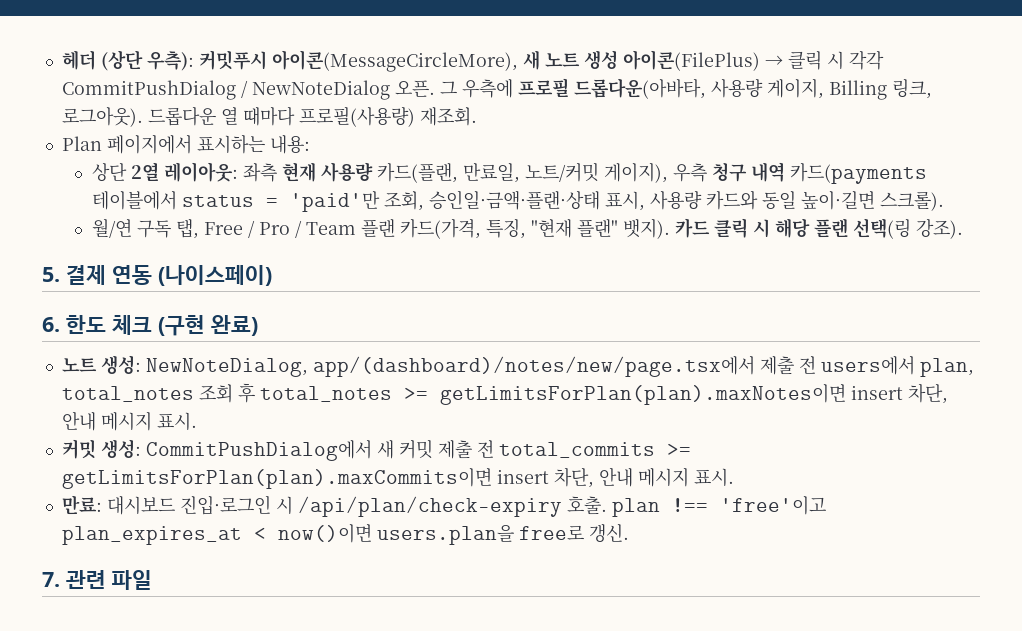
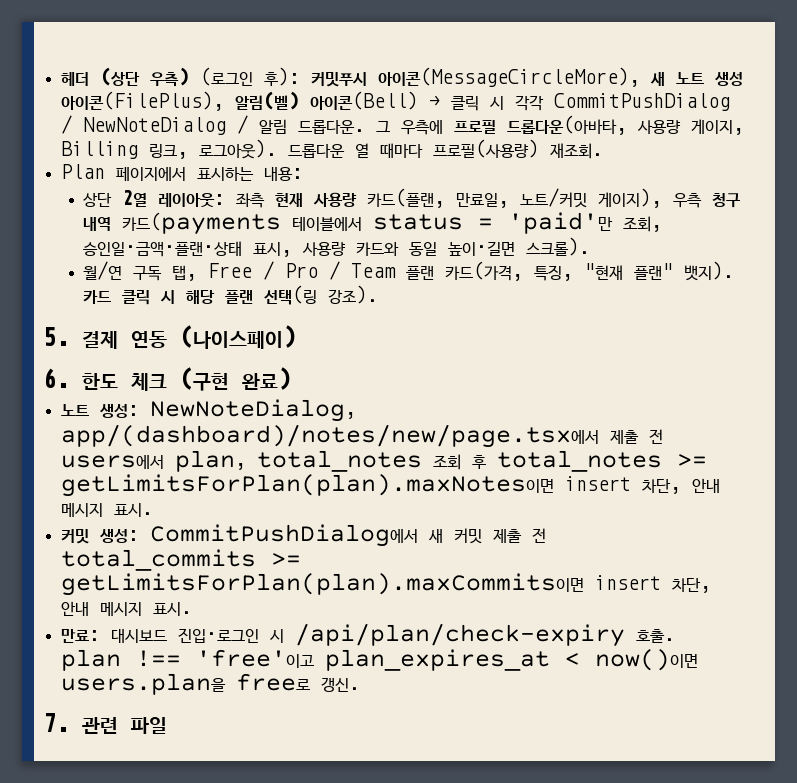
- 헤더 (상단 우측): 커밋푸시 아이콘(MessageCircleMore), 새 노트 생성 아이콘(FilePlus) → 클릭 시 각각 CommitPushDialog / NewNoteDialog 오픈.
+ 헤더 (상단 우측) (로그인 후): 커밋푸시 아이콘(MessageCircleMore), 새 노트 생성 아이콘(FilePlus), 알림(벨) 아이콘(Bell) → 클릭 시 각각 CommitPushDialog / NewNoteDialog / 알림 드롭다운.

